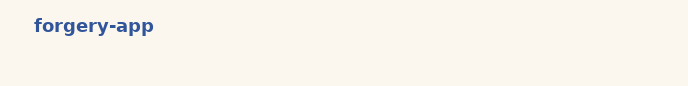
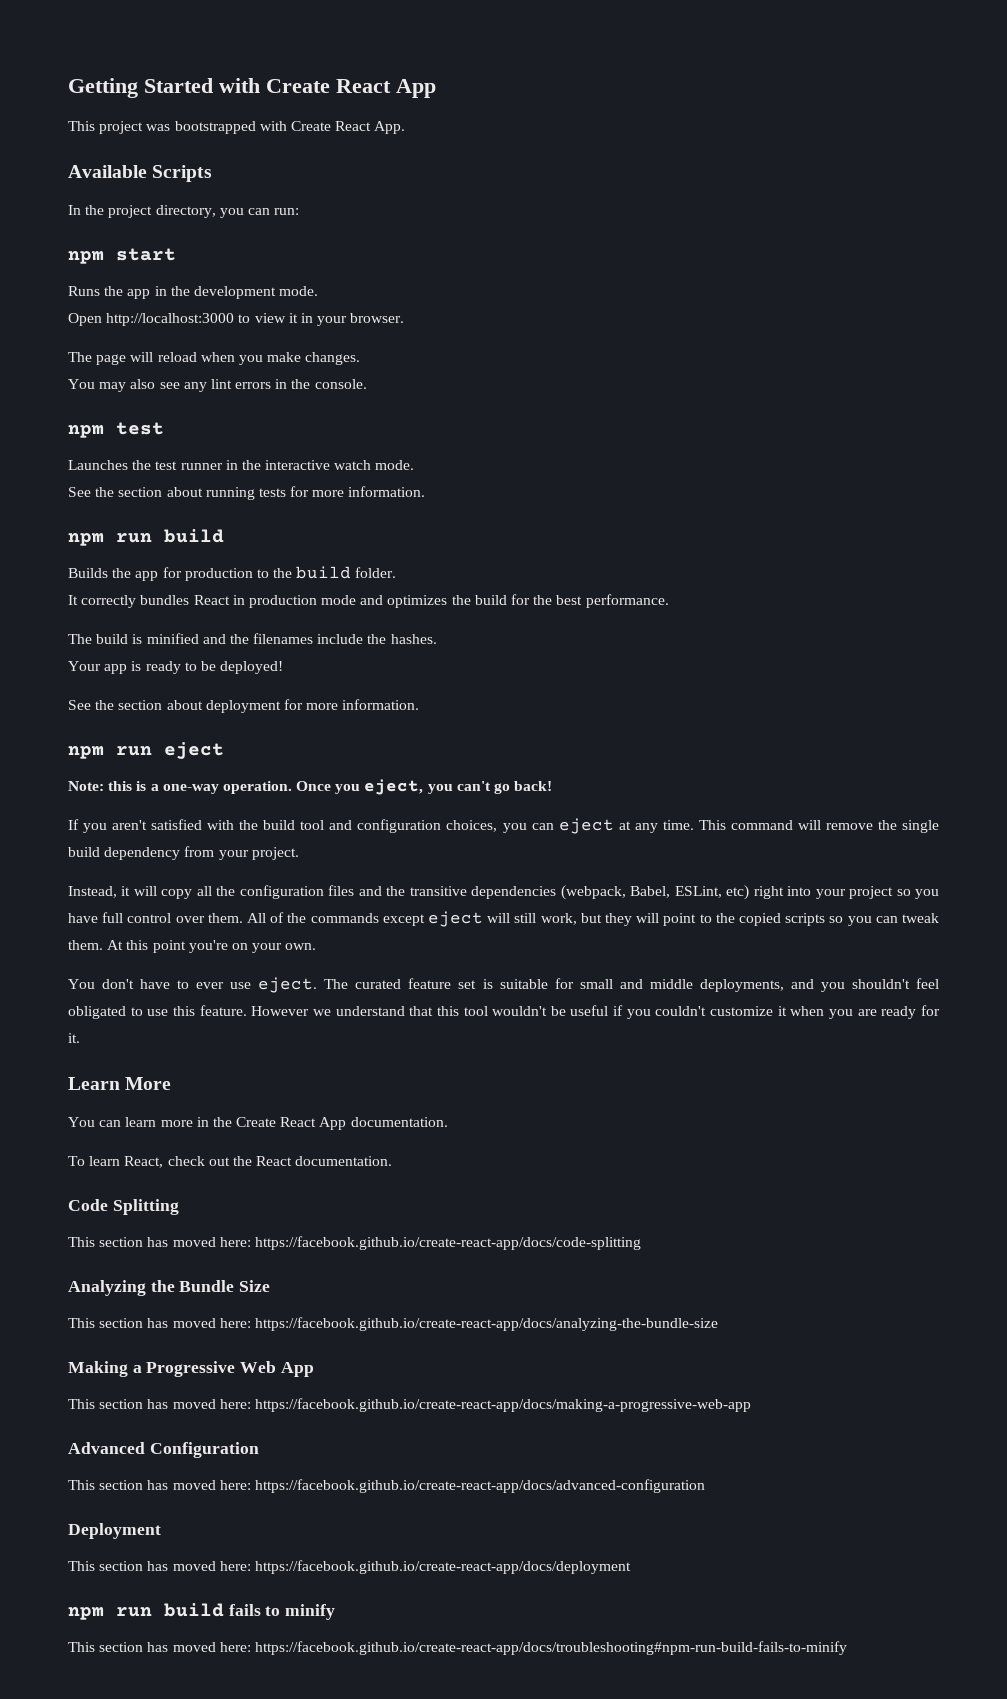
- forgery-app
+ Getting Started with Create React App
+ This project was bootstrapped with Create React App.
+ Available Scripts
+ In the project directory, you can run:
+ npm start
+ Runs the app in the development mode.
+ Open http://localhost:3000 to view it in your browser.
+ The page will reload when you make changes.
+ You may also see any lint errors in the console.
+ npm test
+ Launches the test runner in the interactive watch mode.
+ See the section about running tests for more information.
+ npm run build
+ Builds the app for production to the build folder.
+ It correctly bundles React in production mode and optimizes the build for the best performance.
+ The build is minified and the filenames include the hashes.
+ Your app is ready to be deployed!
+ See the section about deployment for more information.
+ npm run eject
+ Note: this is a one-way operation. Once you eject, you can't go back!
+ If you aren't satisfied with the build tool and configuration choices, you can eject at any time. This command will remove the single build dependency from your project.
+ Instead, it will copy all the configuration files and the transitive dependencies (webpack, Babel, ESLint, etc) right into your project so you have full control over them. All of the commands except eject will still work, but they will point to the copied scripts so you can tweak them. At this point you're on your own.
+ You don't have to ever use eject. The curated feature set is suitable for small and middle deployments, and you shouldn't feel obligated to use this feature. However we understand that this tool wouldn't be useful if you couldn't customize it when you are ready for it.
+ Learn More
+ You can learn more in the Create React App documentation.
+ To learn React, check out the React documentation.
+ Code Splitting
+ This section has moved here: https://facebook.github.io/create-react-app/docs/code-splitting
+ Analyzing the Bundle Size
+ This section has moved here: https://facebook.github.io/create-react-app/docs/analyzing-the-bundle-size
+ Making a Progressive Web App
+ This section has moved here: https://facebook.github.io/create-react-app/docs/making-a-progressive-web-app
+ Advanced Configuration
+ This section has moved here: https://facebook.github.io/create-react-app/docs/advanced-configuration
+ Deployment
+ This section has moved here: https://facebook.github.io/create-react-app/docs/deployment
+ npm run build fails to minify
+ This section has moved here: https://facebook.github.io/create-react-app/docs/troubleshooting#npm-run-build-fails-to-minify

